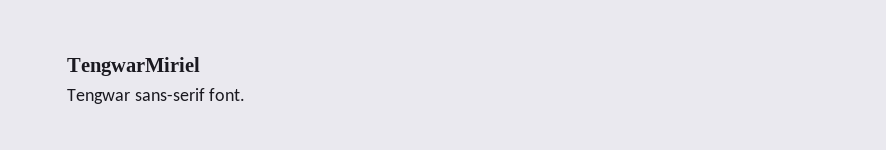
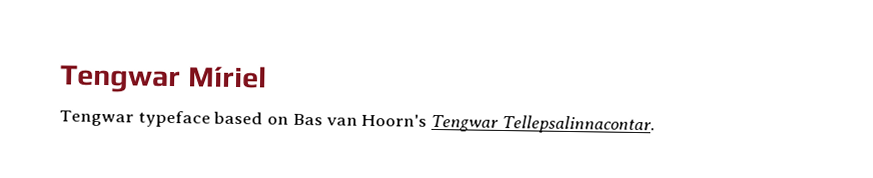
- TengwarMiriel
- Tengwar sans-serif font.
+ Tengwar Míriel
+ Tengwar typeface based on Bas van Hoorn's Tengwar Tellepsalinnacontar.

